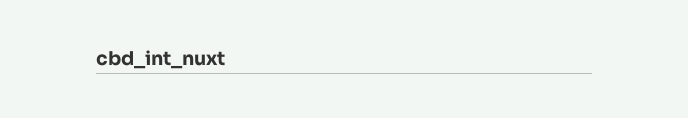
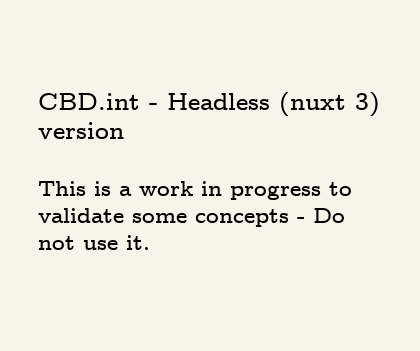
- cbd_int_nuxt
+ CBD.int - Headless (nuxt 3) version
+ This is a work in progress to validate some concepts - Do not use it.

